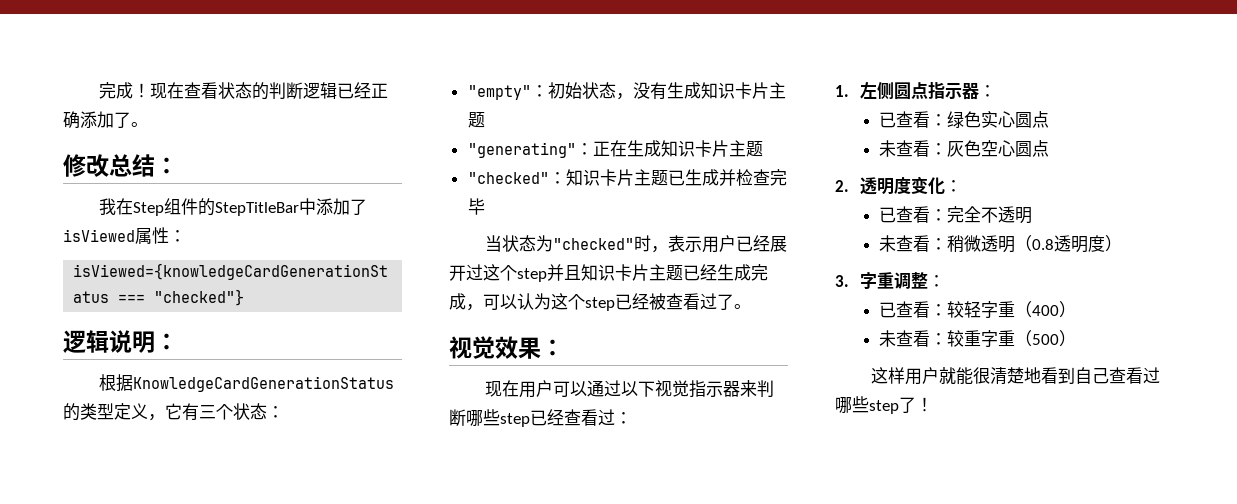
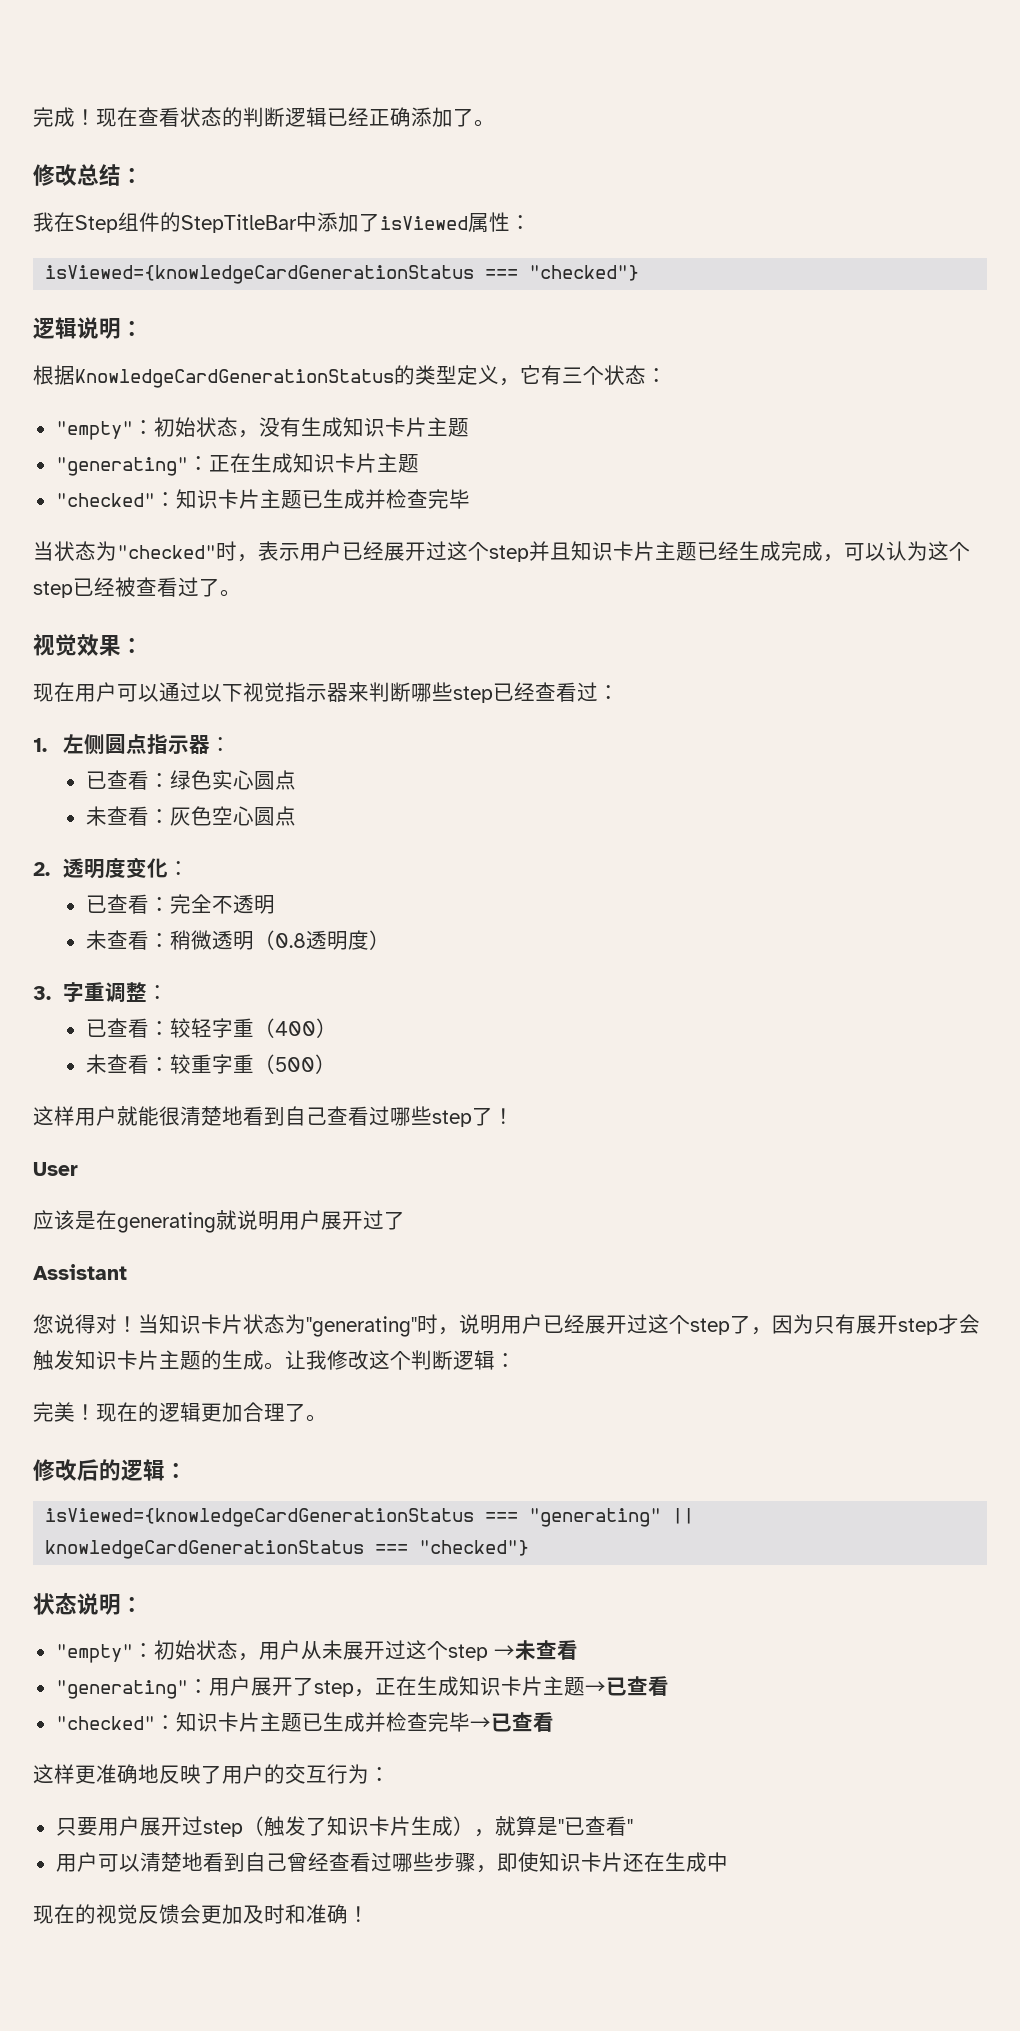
+ User
+ 应该是在generating就说明用户展开过了
+ Assistant
+ 您说得对！当知识卡片状态为"generating"时，说明用户已经展开过这个step了，因为只有展开step才会触发知识卡片主题的生成。让我修改这个判断逻辑：
+ 完美！现在的逻辑更加合理了。
+ 修改后的逻辑：
+ isViewed={knowledgeCardGenerationStatus === "generating" || knowledgeCardGenerationStatus === "checked"}
+ 状态说明：
+ "empty"：初始状态，用户从未展开过这个step →未查看
+ "generating"：用户展开了step，正在生成知识卡片主题→已查看
+ "checked"：知识卡片主题已生成并检查完毕→已查看
+ 这样更准确地反映了用户的交互行为：
+ 只要用户展开过step（触发了知识卡片生成），就算是"已查看"
+ 用户可以清楚地看到自己曾经查看过哪些步骤，即使知识卡片还在生成中
+ 现在的视觉反馈会更加及时和准确！

